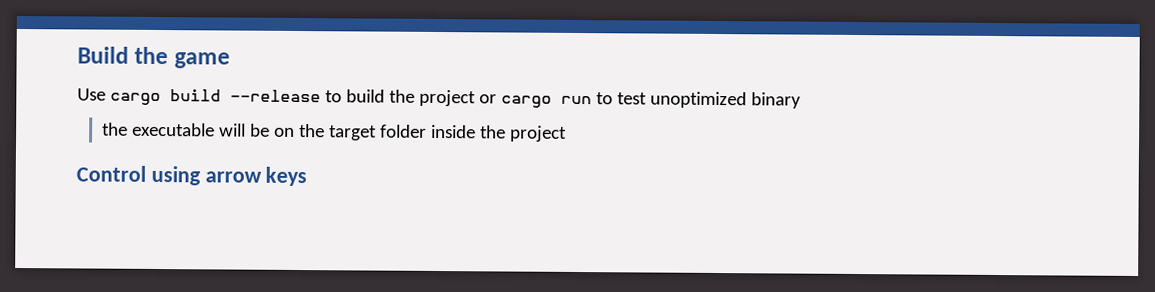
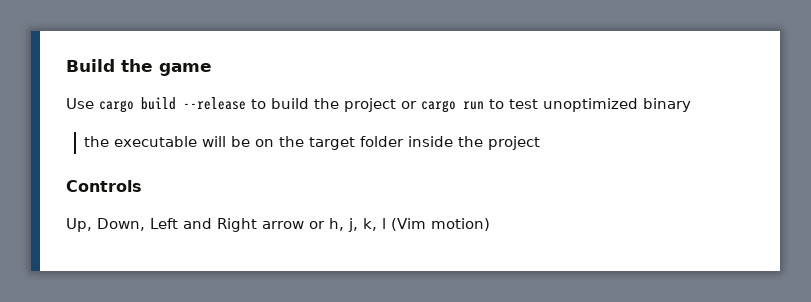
- Control using arrow keys
+ Controls
+ Up, Down, Left and Right arrow or h, j, k, l (Vim motion)

